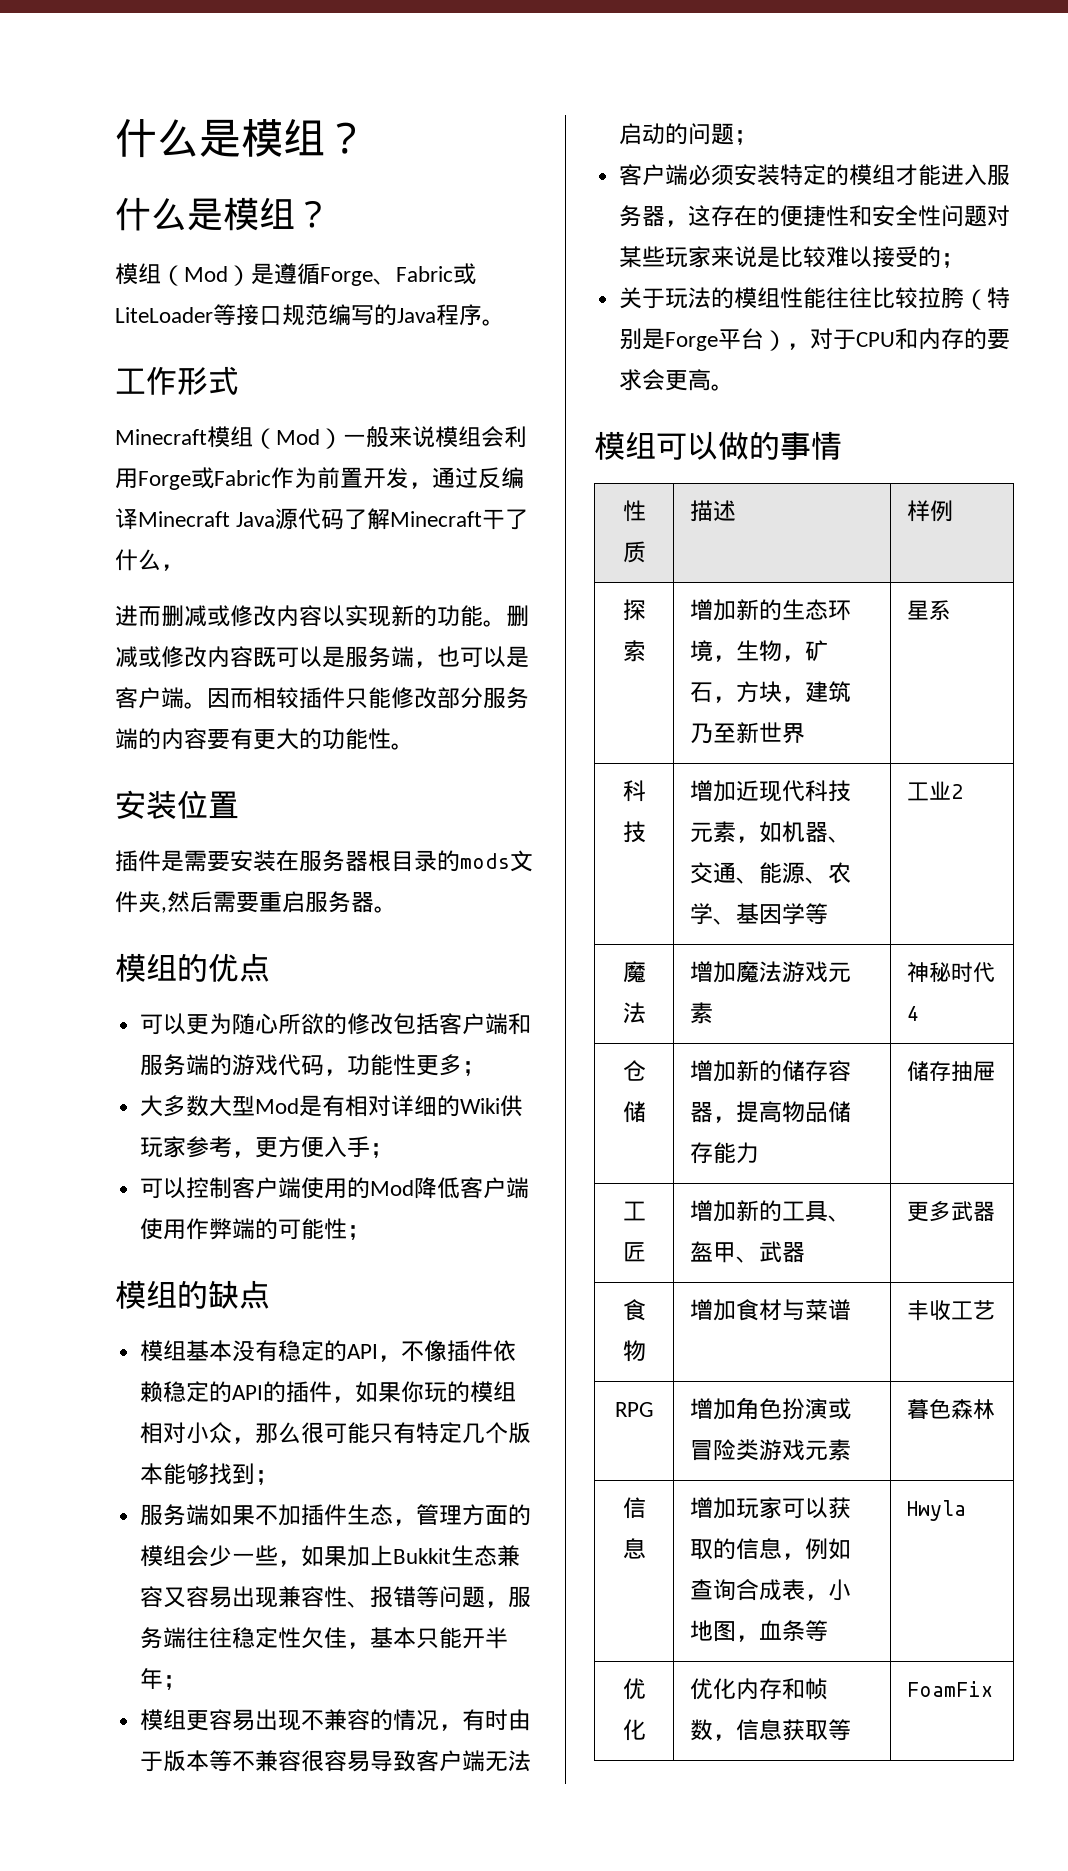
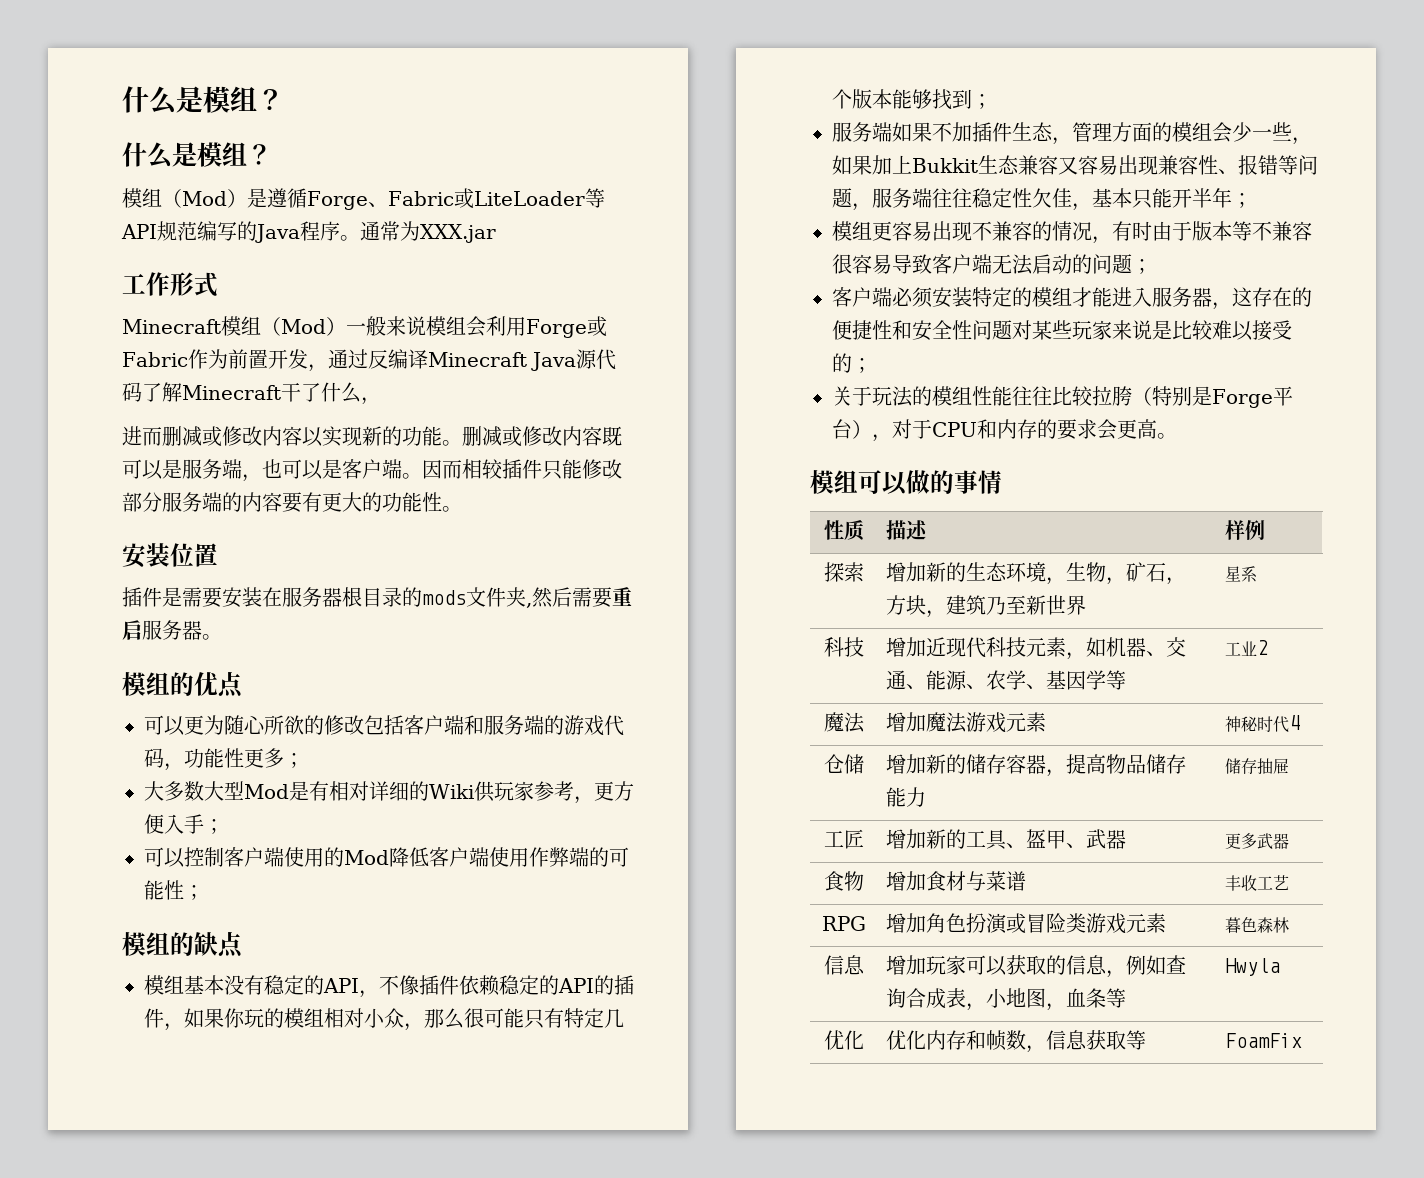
- 模组（Mod）是遵循Forge、Fabric或LiteLoader等接口规范编写的Java程序。
+ 模组（Mod）是遵循Forge、Fabric或LiteLoader等API规范编写的Java程序。通常为XXX.jar

